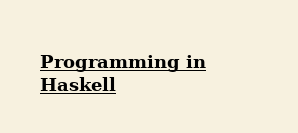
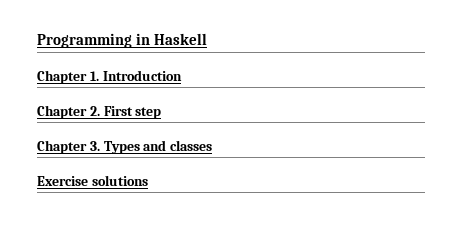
+ Chapter 1. Introduction
+ Chapter 2. First step
+ Chapter 3. Types and classes
+ Exercise solutions

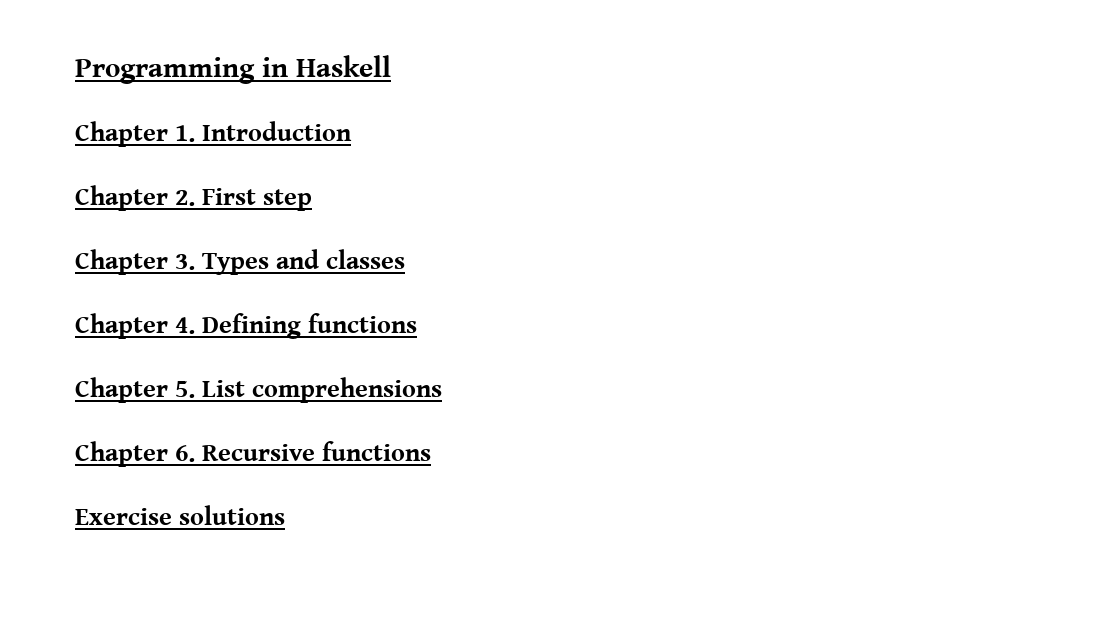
+ Chapter 4. Defining functions
+ Chapter 5. List comprehensions
+ Chapter 6. Recursive functions

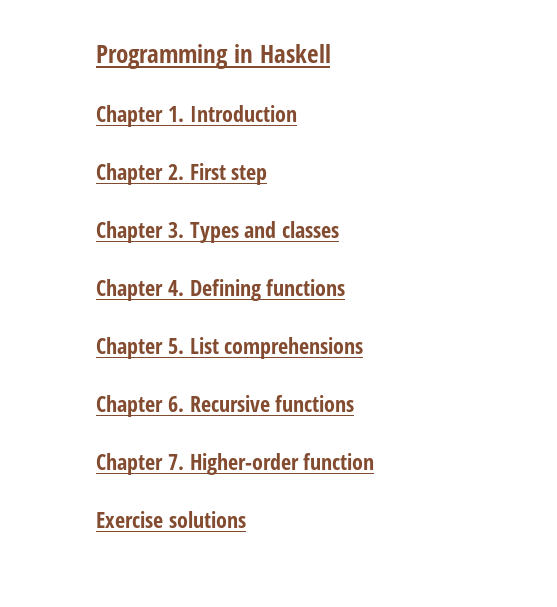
+ Chapter 7. Higher-order function

